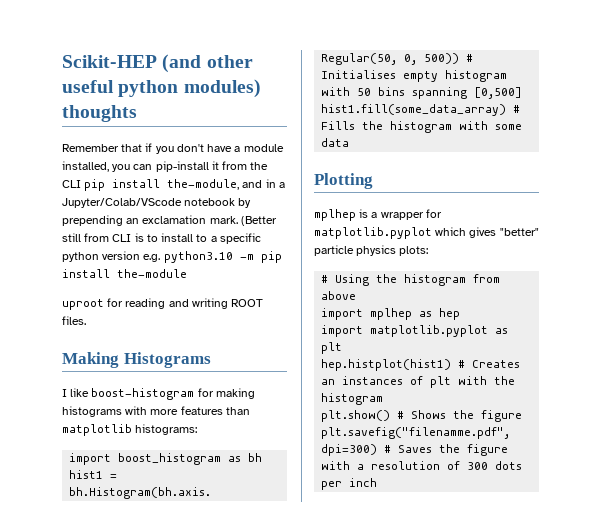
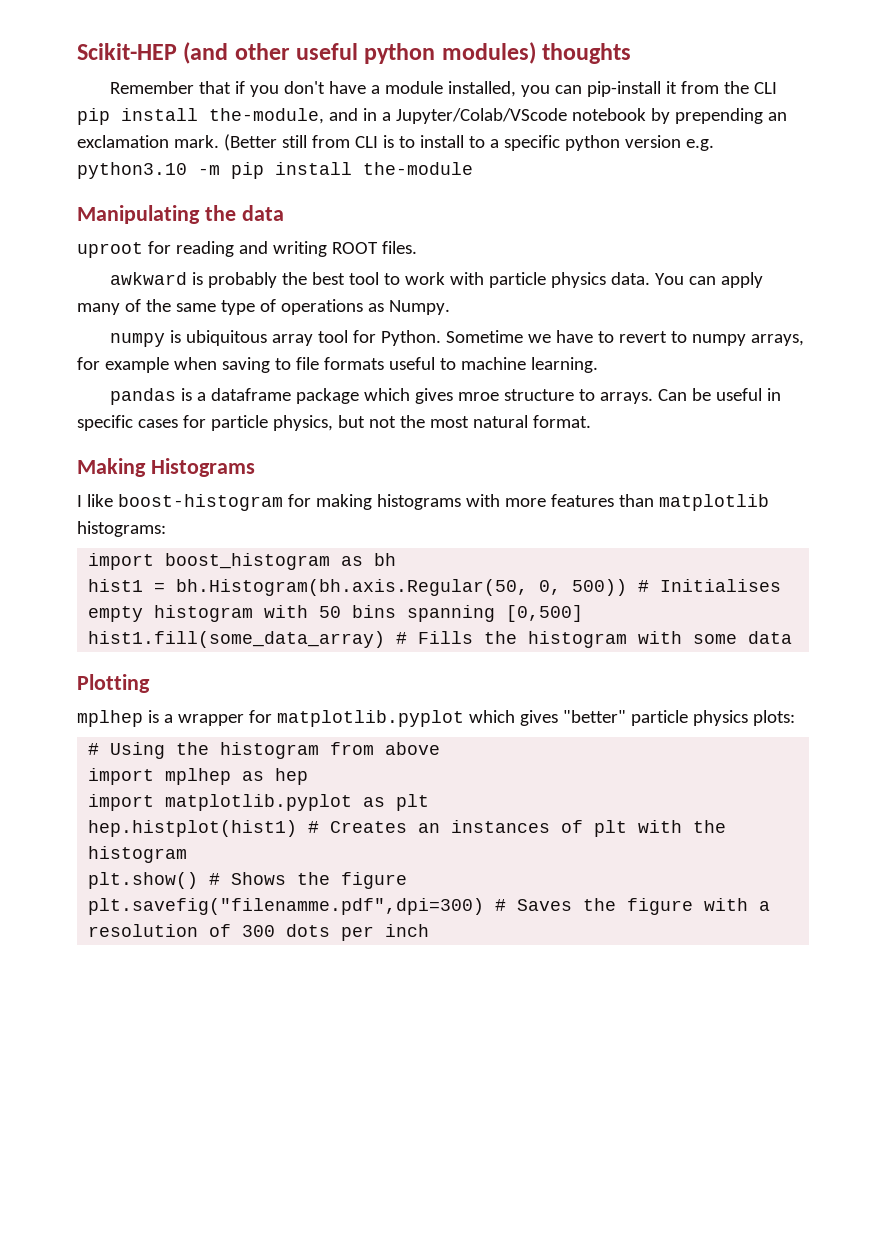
+ Manipulating the data
+ awkward is probably the best tool to work with particle physics data. You can apply many of the same type of operations as Numpy.
+ numpy is ubiquitous array tool for Python. Sometime we have to revert to numpy arrays, for example when saving to file formats useful to machine learning.
+ pandas is a dataframe package which gives mroe structure to arrays. Can be useful in specific cases for particle physics, but not the most natural format.

